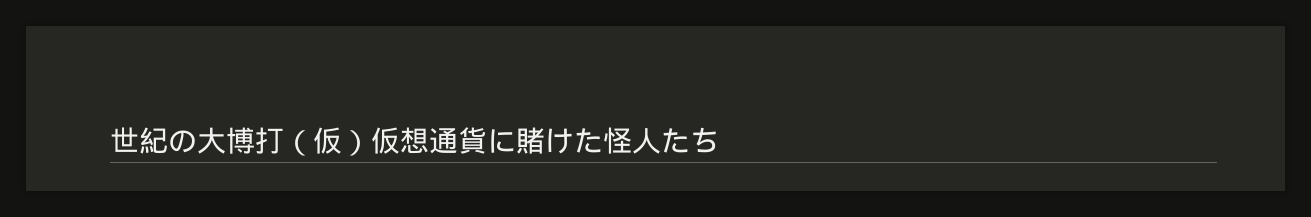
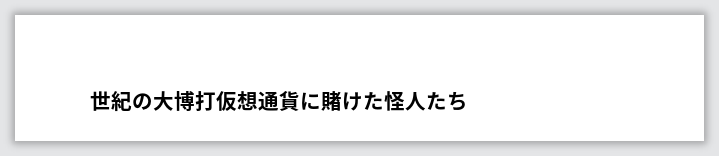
- 世紀の大博打（仮）仮想通貨に賭けた怪人たち
+ 世紀の大博打仮想通貨に賭けた怪人たち

